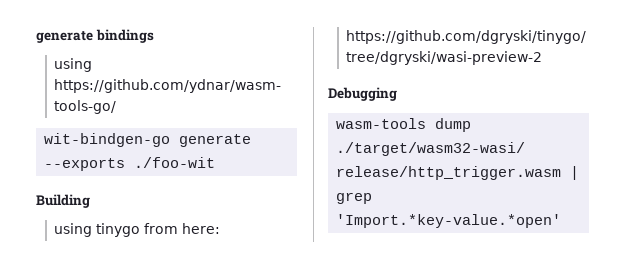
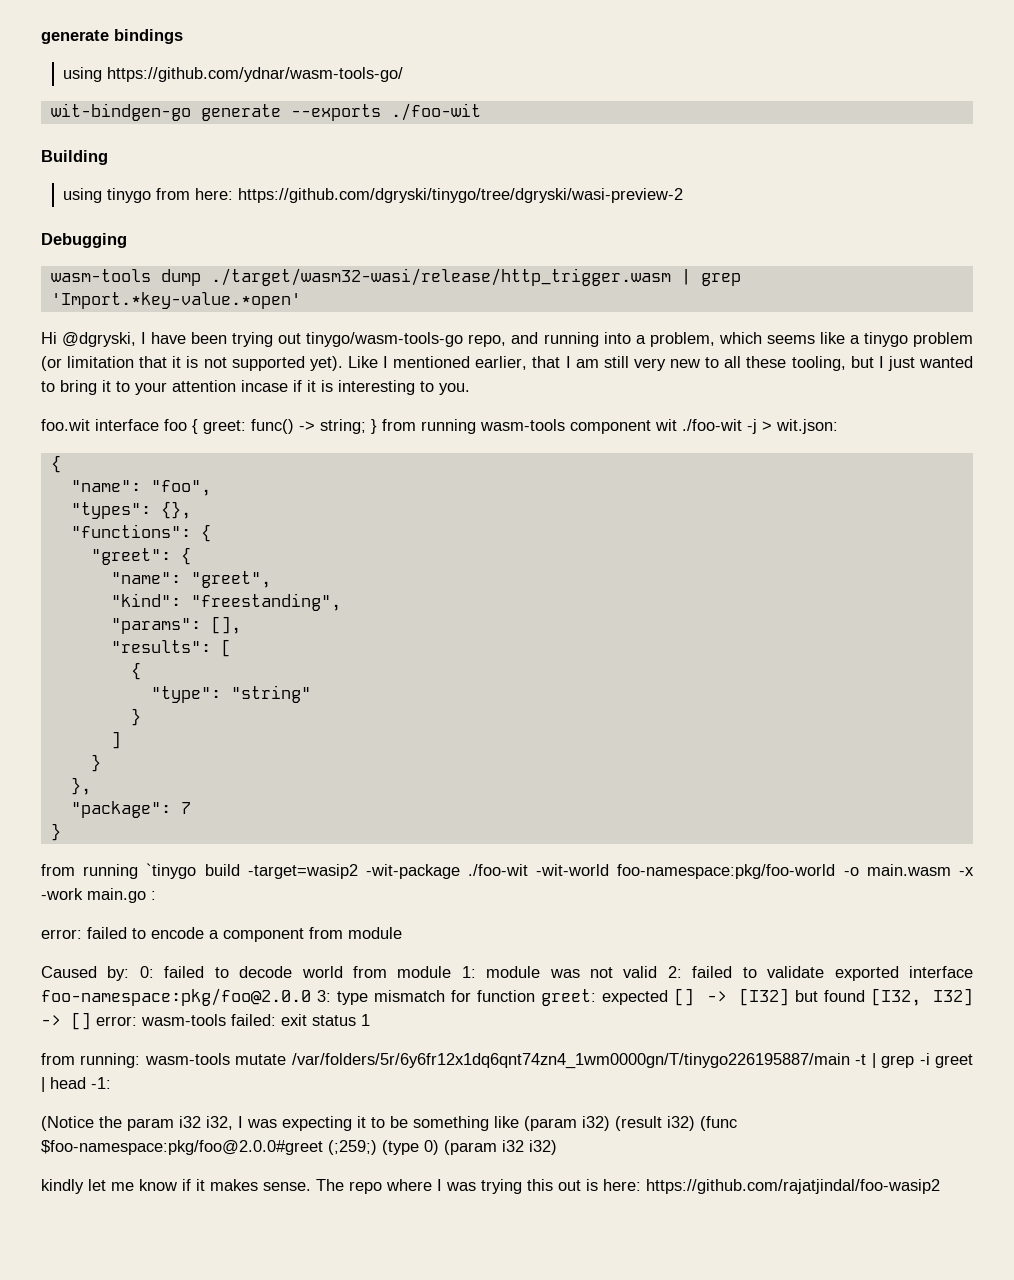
+ Hi @dgryski, I have been trying out tinygo/wasm-tools-go repo, and running into a problem, which seems like a tinygo problem (or limitation that it is not supported yet). Like I mentioned earlier, that I am still very new to all these tooling, but I just wanted to bring it to your attention incase if it is interesting to you.
+ foo.wit interface foo { greet: func() -> string; } from running wasm-tools component wit ./foo-wit -j > wit.json:
+ {
+ "name": "foo",
+ "types": {},
+ "functions": {
+ "greet": {
+ "name": "greet",
+ "kind": "freestanding",
+ "params": [],
+ "results": [
+ {
+ "type": "string"
+ }
+ ]
+ }
+ },
+ "package": 7
+ }
+ from running `tinygo build -target=wasip2 -wit-package ./foo-wit -wit-world foo-namespace:pkg/foo-world -o main.wasm -x -work main.go :
+ error: failed to encode a component from module
+ Caused by: 0: failed to decode world from module 1: module was not valid 2: failed to validate exported interface foo-namespace:pkg/foo@2.0.0 3: type mismatch for function greet: expected [] -> [I32] but found [I32, I32] -> [] error: wasm-tools failed: exit status 1
+ from running: wasm-tools mutate /var/folders/5r/6y6fr12x1dq6qnt74zn4_1wm0000gn/T/tinygo226195887/main -t | grep -i greet | head -1:
+ (Notice the param i32 i32, I was expecting it to be something like (param i32) (result i32) (func $foo-namespace:pkg/foo@2.0.0#greet (;259;) (type 0) (param i32 i32)
+ kindly let me know if it makes sense. The repo where I was trying this out is here: https://github.com/rajatjindal/foo-wasip2

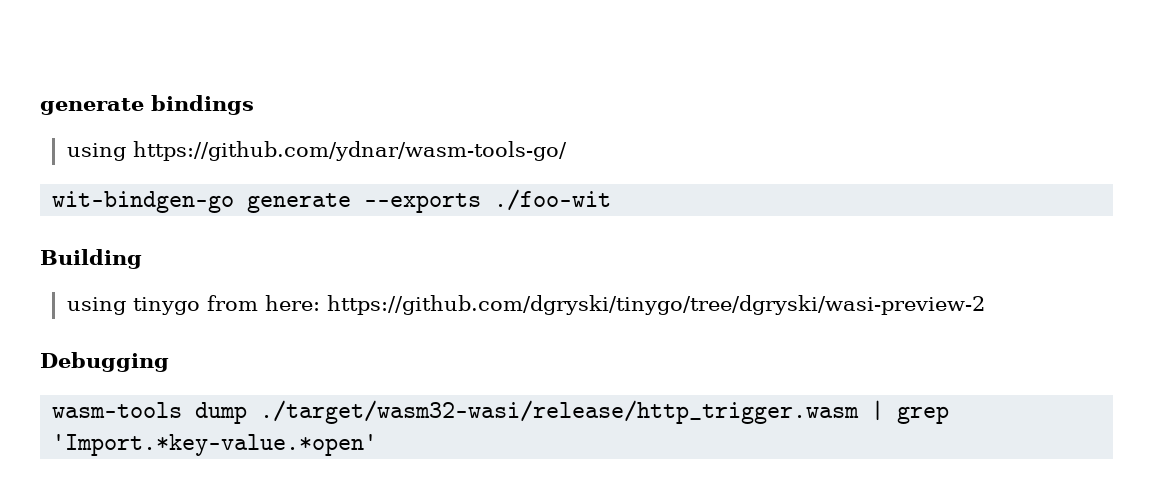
- Hi @dgryski, I have been trying out tinygo/wasm-tools-go repo, and running into a problem, which seems like a tinygo problem (or limitation that it is not supported yet). Like I mentioned earlier, that I am still very new to all these tooling, but I just wanted to bring it to your attention incase if it is interesting to you.
- foo.wit interface foo { greet: func() -> string; } from running wasm-tools component wit ./foo-wit -j > wit.json:
- {
- "name": "foo",
- "types": {},
- "functions": {
- "greet": {
- "name": "greet",
- "kind": "freestanding",
- "params": [],
- "results": [
- {
- "type": "string"
- }
- ]
- }
- },
- "package": 7
- }
- from running `tinygo build -target=wasip2 -wit-package ./foo-wit -wit-world foo-namespace:pkg/foo-world -o main.wasm -x -work main.go :
- error: failed to encode a component from module
- Caused by: 0: failed to decode world from module 1: module was not valid 2: failed to validate exported interface foo-namespace:pkg/foo@2.0.0 3: type mismatch for function greet: expected [] -> [I32] but found [I32, I32] -> [] error: wasm-tools failed: exit status 1
- from running: wasm-tools mutate /var/folders/5r/6y6fr12x1dq6qnt74zn4_1wm0000gn/T/tinygo226195887/main -t | grep -i greet | head -1:
- (Notice the param i32 i32, I was expecting it to be something like (param i32) (result i32) (func $foo-namespace:pkg/foo@2.0.0#greet (;259;) (type 0) (param i32 i32)
- kindly let me know if it makes sense. The repo where I was trying this out is here: https://github.com/rajatjindal/foo-wasip2

